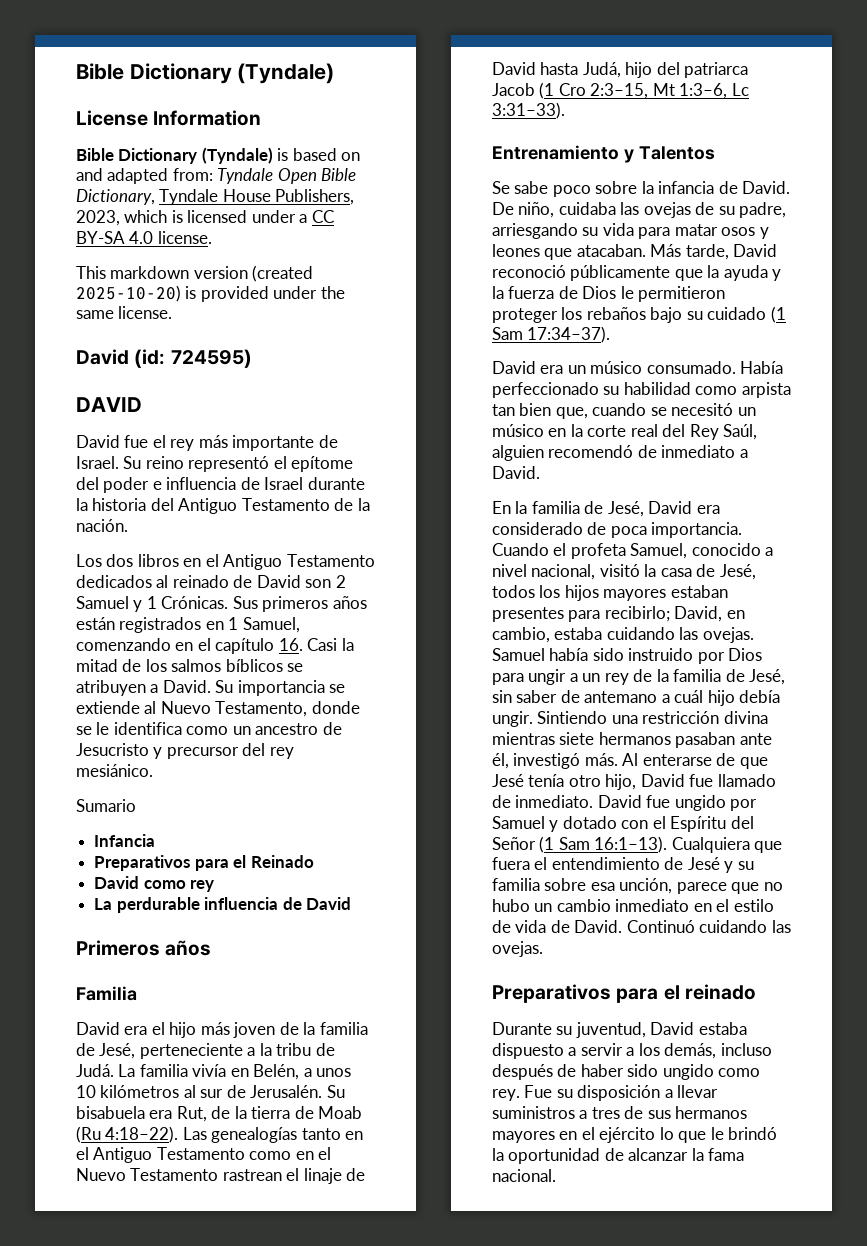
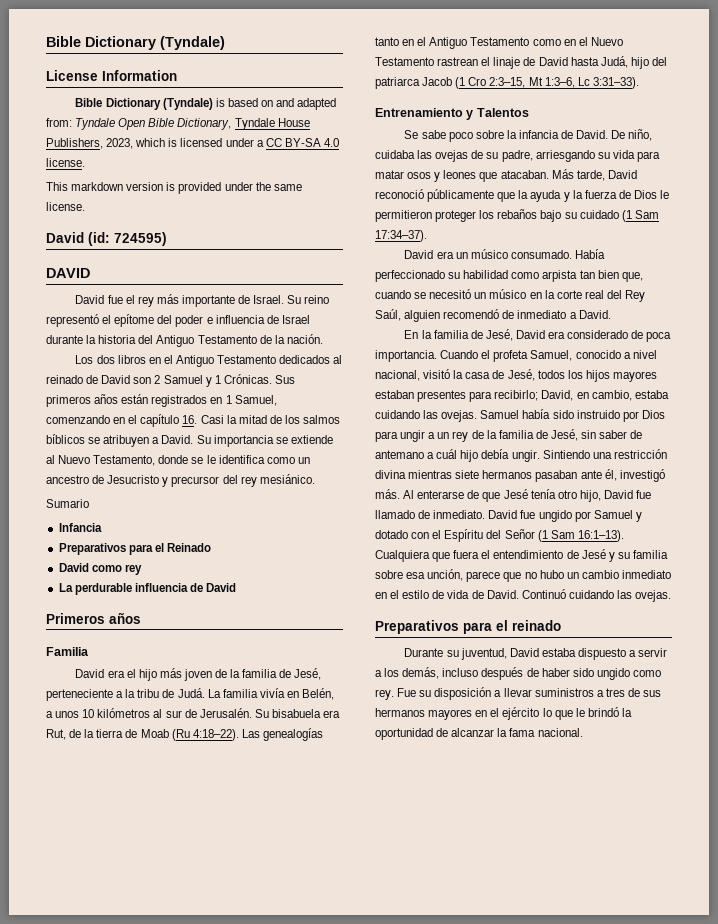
- This markdown version (created 2025-10-20) is provided under the same license.
+ This markdown version is provided under the same license.

